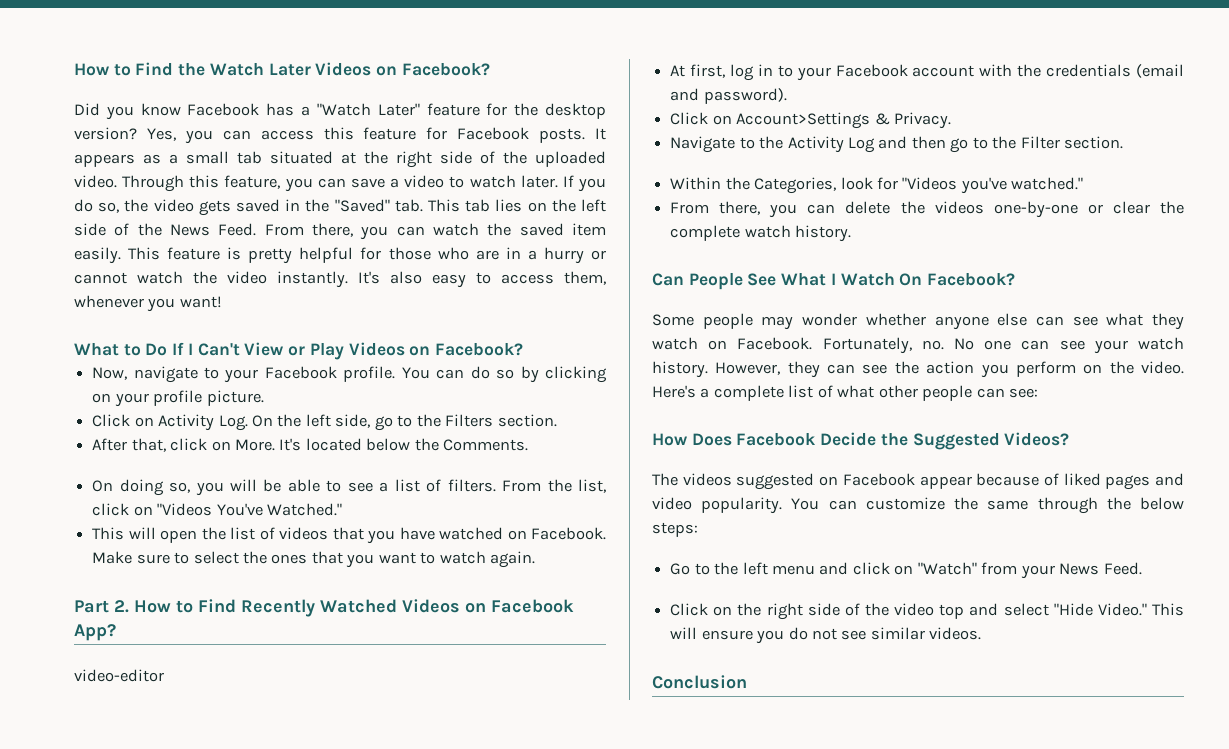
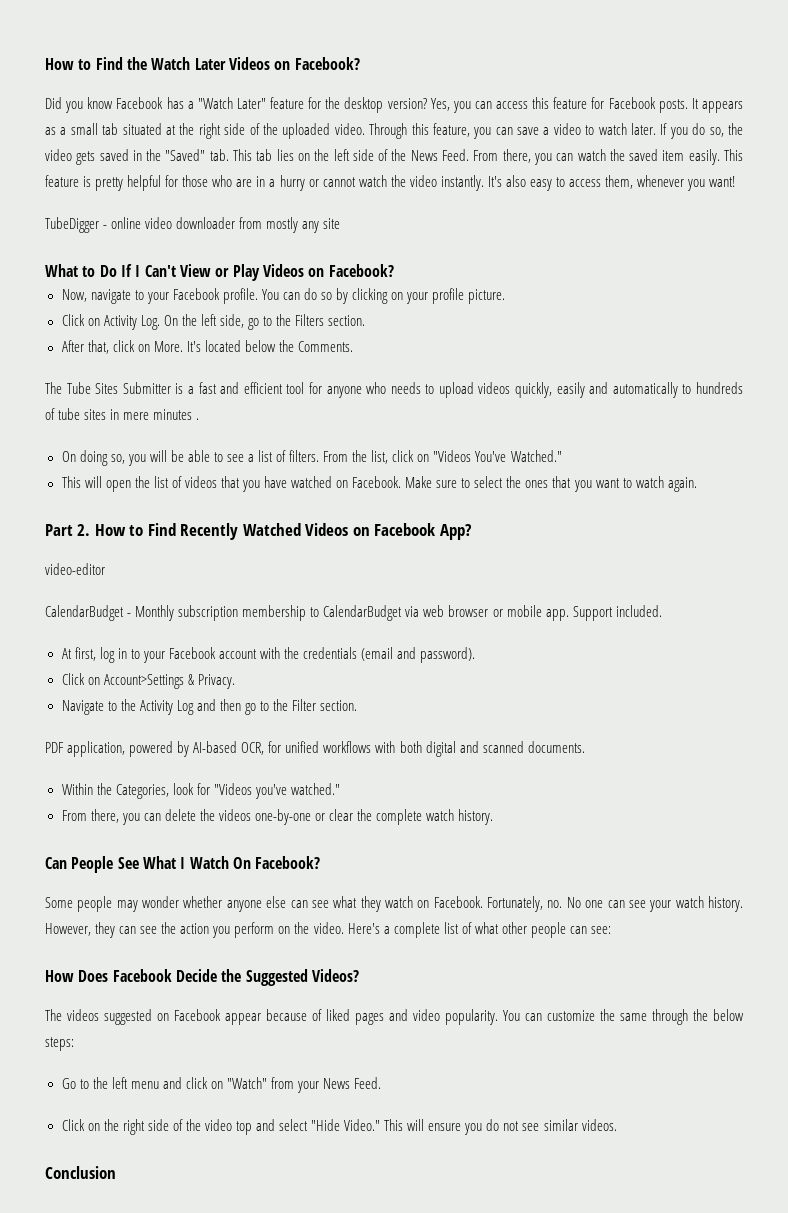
+ TubeDigger - online video downloader from mostly any site
+ The Tube Sites Submitter is a fast and efficient tool for anyone who needs to upload videos quickly, easily and automatically to hundreds of tube sites in mere minutes .
+ CalendarBudget - Monthly subscription membership to CalendarBudget via web browser or mobile app. Support included.
+ PDF application, powered by AI-based OCR, for unified workflows with both digital and scanned documents.

